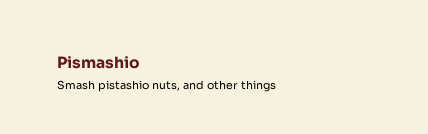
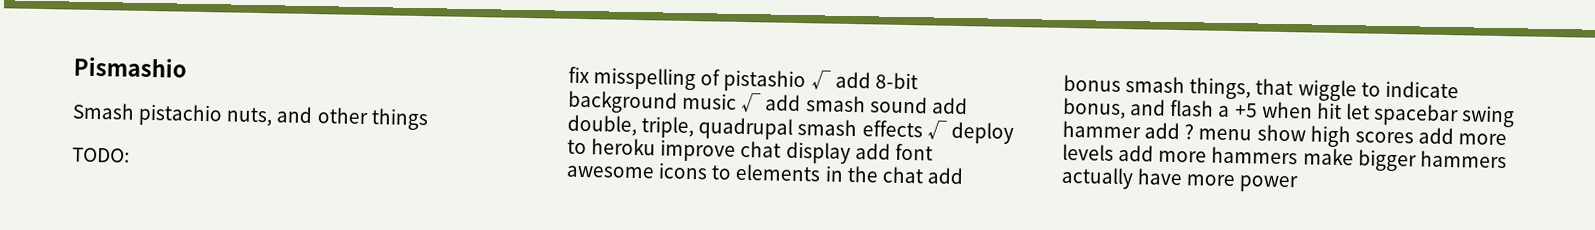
- Smash pistashio nuts, and other things
+ Smash pistachio nuts, and other things
+ TODO:
+ fix misspelling of pistashio √ add 8-bit background music √ add smash sound add double, triple, quadrupal smash effects √ deploy to heroku improve chat display add font awesome icons to elements in the chat add bonus smash things, that wiggle to indicate bonus, and flash a +5 when hit let spacebar swing hammer add ? menu show high scores add more levels add more hammers make bigger hammers actually have more power

